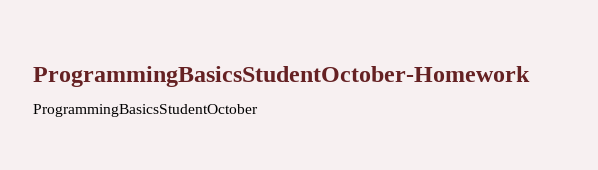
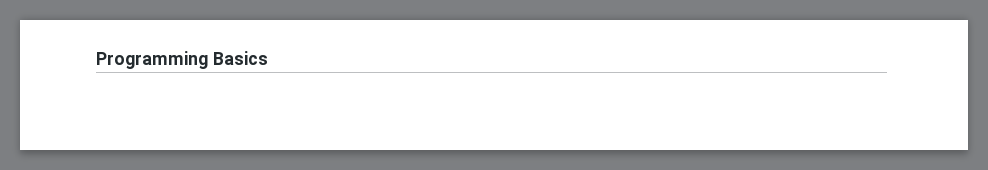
- ProgrammingBasicsStudentOctober-Homework
- ProgrammingBasicsStudentOctober
+ Programming Basics

